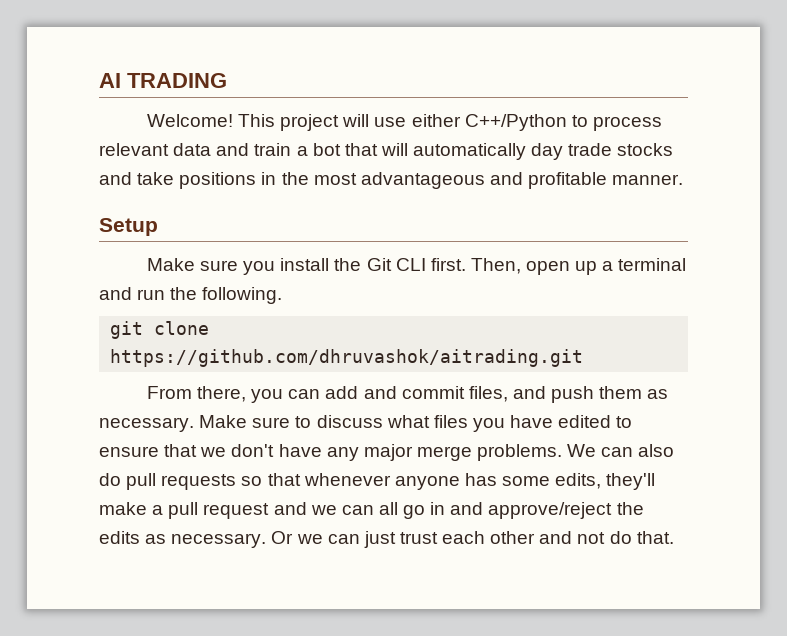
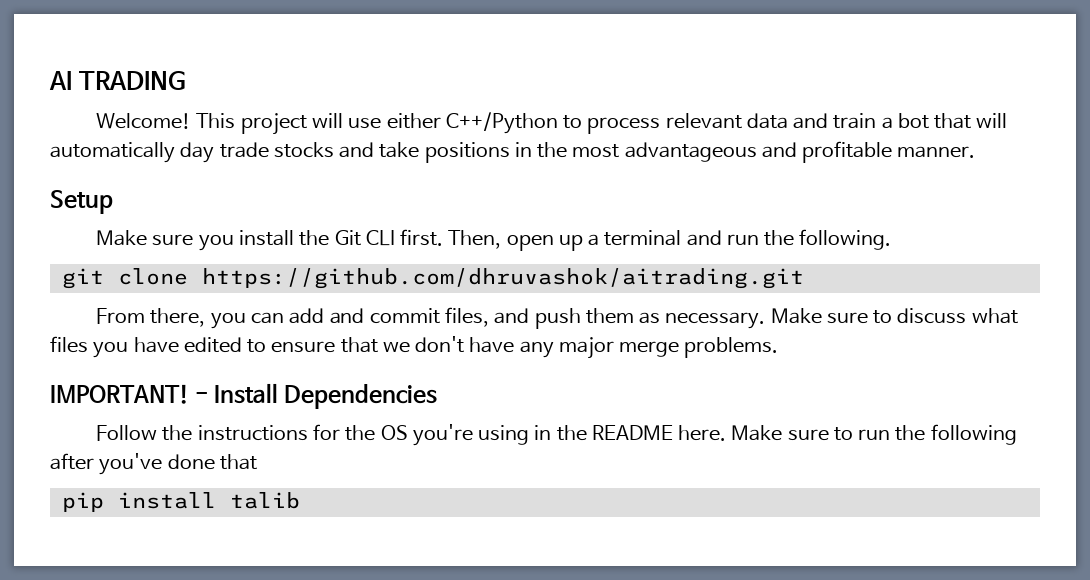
- Make sure to discuss what files you have edited to ensure that we don't have any major merge problems. We can also do pull requests so that whenever anyone has some edits, they'll make a pull request and we can all go in and approve/reject the edits as necessary. Or we can just trust each other and not do that.
+ Make sure to discuss what files you have edited to ensure that we don't have any major merge problems.
+ IMPORTANT! - Install Dependencies
+ Follow the instructions for the OS you're using in the README here. Make sure to run the following after you've done that
+ pip install talib

